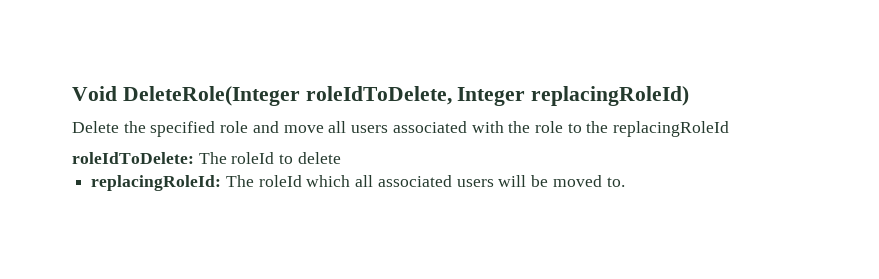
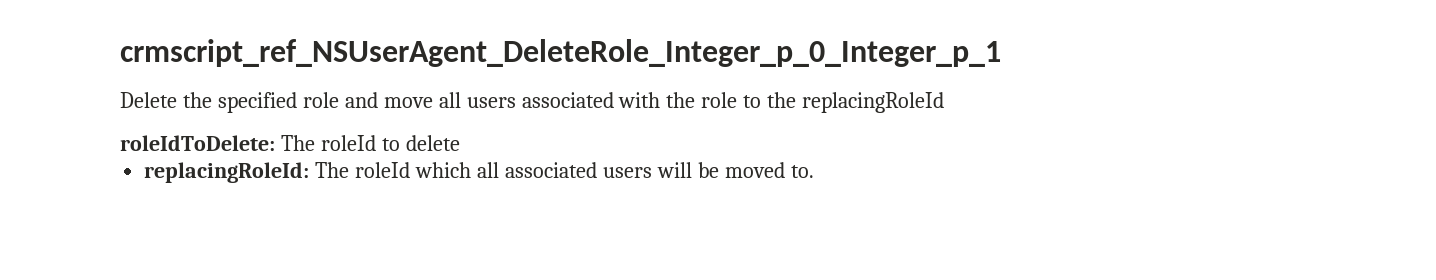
- Void DeleteRole(Integer roleIdToDelete, Integer replacingRoleId)
+ crmscript_ref_NSUserAgent_DeleteRole_Integer_p_0_Integer_p_1

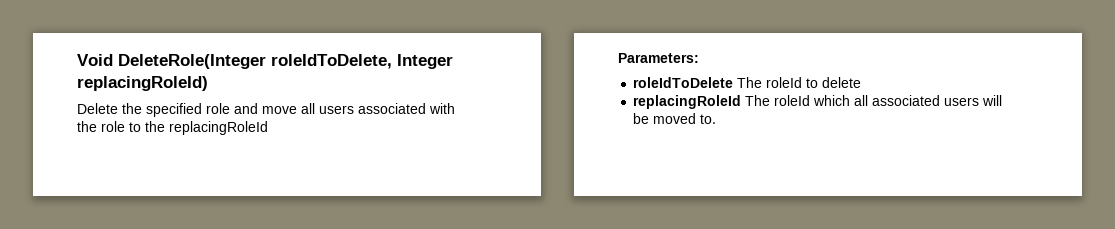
- crmscript_ref_NSUserAgent_DeleteRole_Integer_p_0_Integer_p_1
+ Void DeleteRole(Integer roleIdToDelete, Integer replacingRoleId)
- roleIdToDelete: The roleId to delete
+ Parameters:
+ roleIdToDelete The roleId to delete
- replacingRoleId: The roleId which all associated users will be moved to.
+ replacingRoleId The roleId which all associated users will be moved to.

